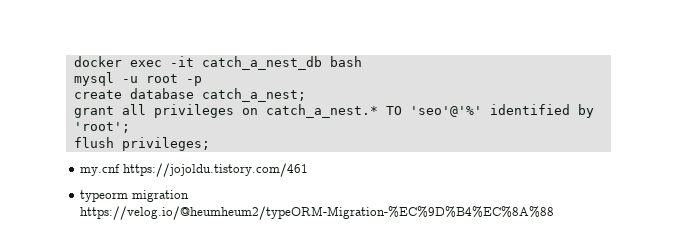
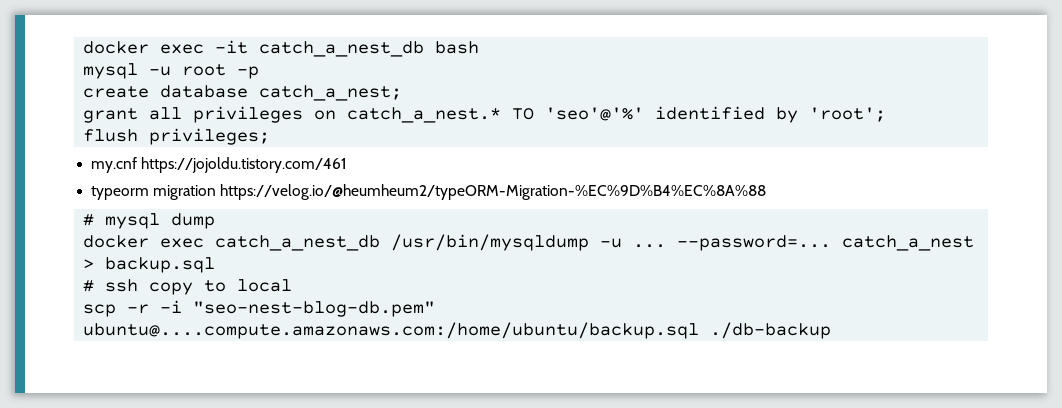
+ # mysql dump
+ docker exec catch_a_nest_db /usr/bin/mysqldump -u ... --password=... catch_a_nest > backup.sql
+ # ssh copy to local
+ scp -r -i "seo-nest-blog-db.pem" ubuntu@....compute.amazonaws.com:/home/ubuntu/backup.sql ./db-backup

